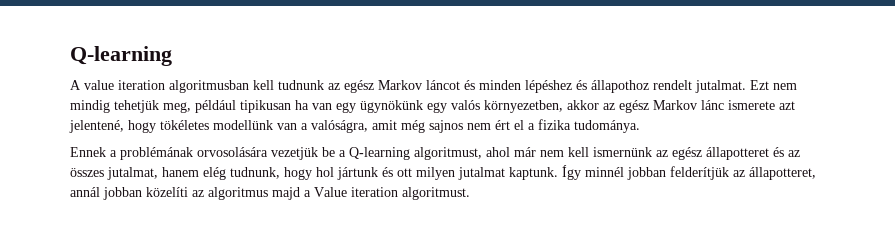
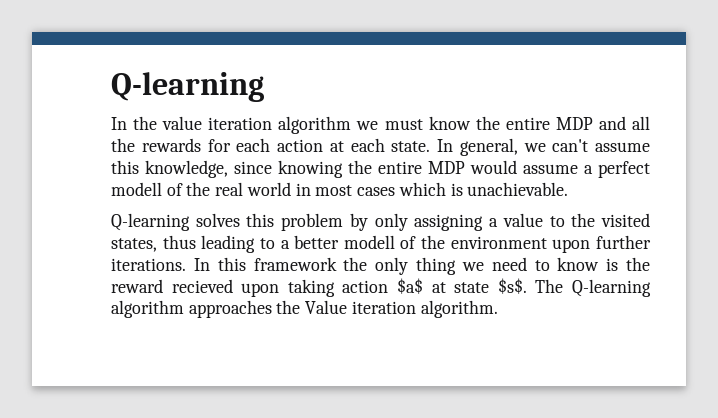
- A value iteration algoritmusban kell tudnunk az egész Markov láncot és minden lépéshez és állapothoz rendelt jutalmat. Ezt nem mindig tehetjük meg, például tipikusan ha van egy ügynökünk egy valós környezetben, akkor az egész Markov lánc ismerete azt jelentené, hogy tökéletes modellünk van a valóságra, amit még sajnos nem ért el a fizika tudománya.
- Ennek a problémának orvosolására vezetjük be a Q-learning algoritmust, ahol már nem kell ismernünk az egész állapotteret és az összes jutalmat, hanem elég tudnunk, hogy hol jártunk és ott milyen jutalmat kaptunk. Így minnél jobban felderítjük az állapotteret, annál jobban közelíti az algoritmus majd a Value iteration algoritmust.
+ In the value iteration algorithm we must know the entire MDP and all the rewards for each action at each state. In general, we can't assume this knowledge, since knowing the entire MDP would assume a perfect modell of the real world in most cases which is unachievable.
+ Q-learning solves this problem by only assigning a value to the visited states, thus leading to a better modell of the environment upon further iterations. In this framework the only thing we need to know is the reward recieved upon taking action $a$ at state $s$. The Q-learning algorithm approaches the Value iteration algorithm.

